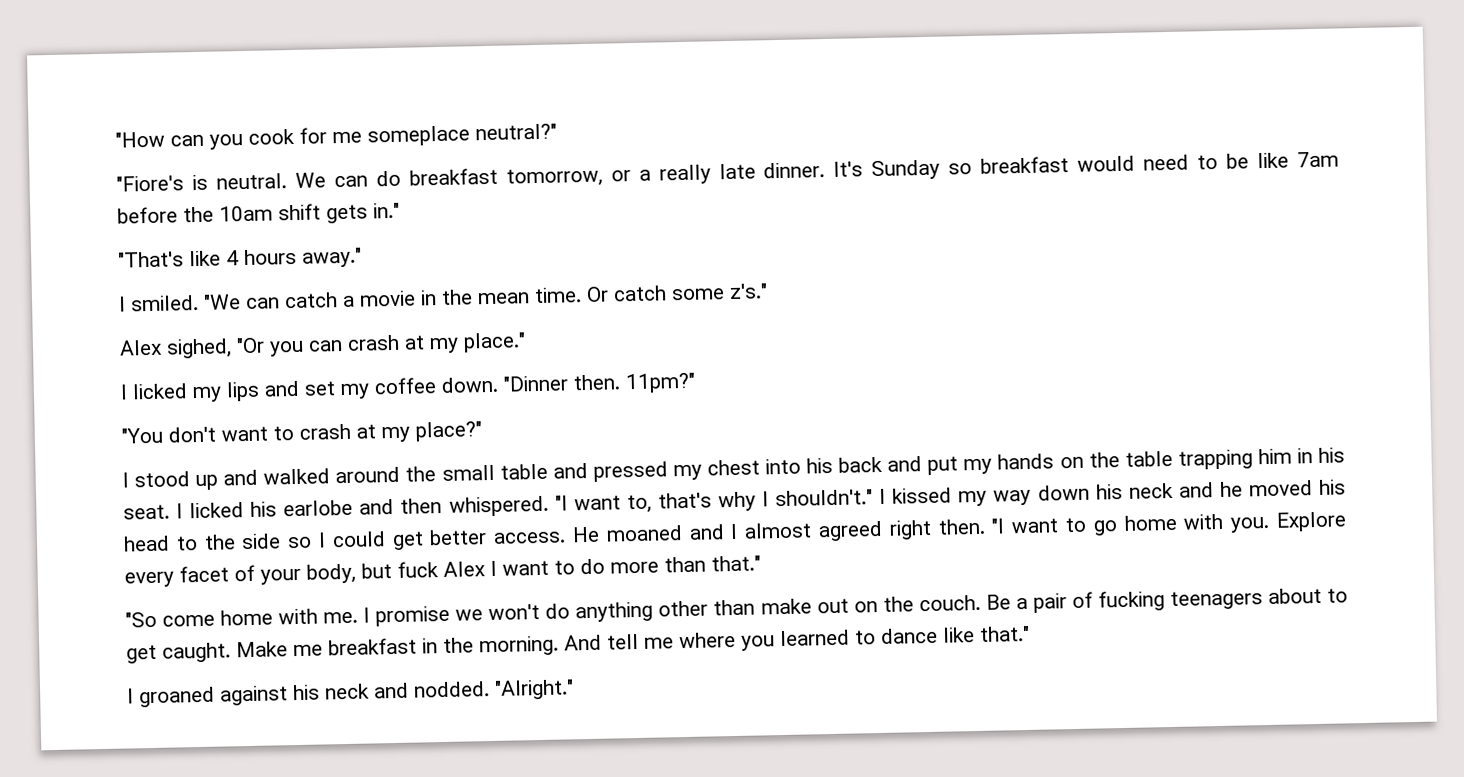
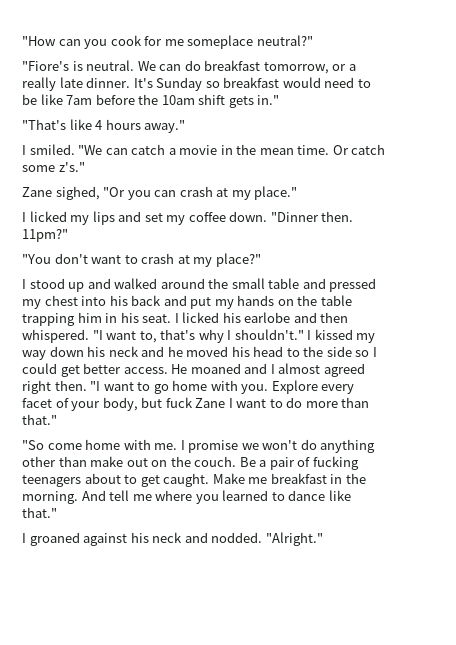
- Alex sighed, "Or you can crash at my place."
+ Zane sighed, "Or you can crash at my place."
- Explore every facet of your body, but fuck Alex I want to do more than that."
+ Explore every facet of your body, but fuck Zane I want to do more than that."

